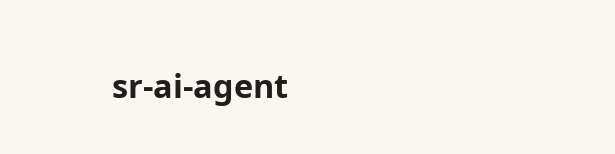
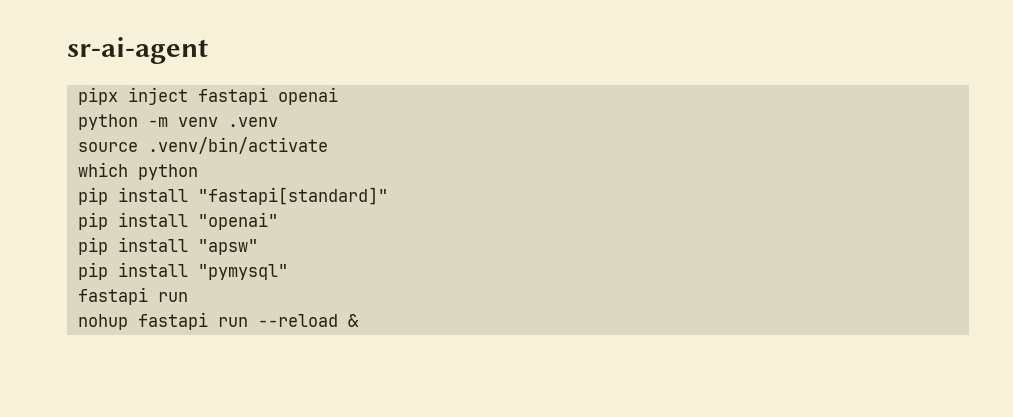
+ pipx inject fastapi openai
+ python -m venv .venv
+ source .venv/bin/activate
+ which python
+ pip install "fastapi[standard]"
+ pip install "openai"
+ pip install "apsw"
+ pip install "pymysql"
+ fastapi run
+ nohup fastapi run --reload &

